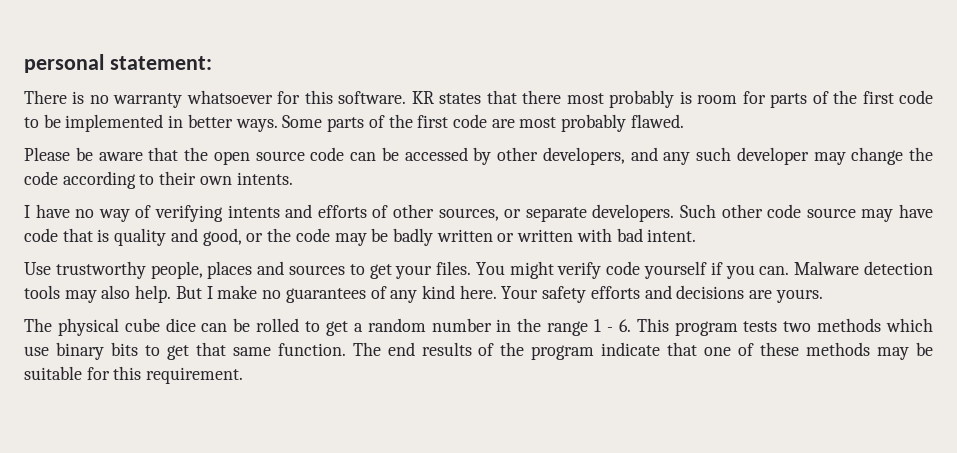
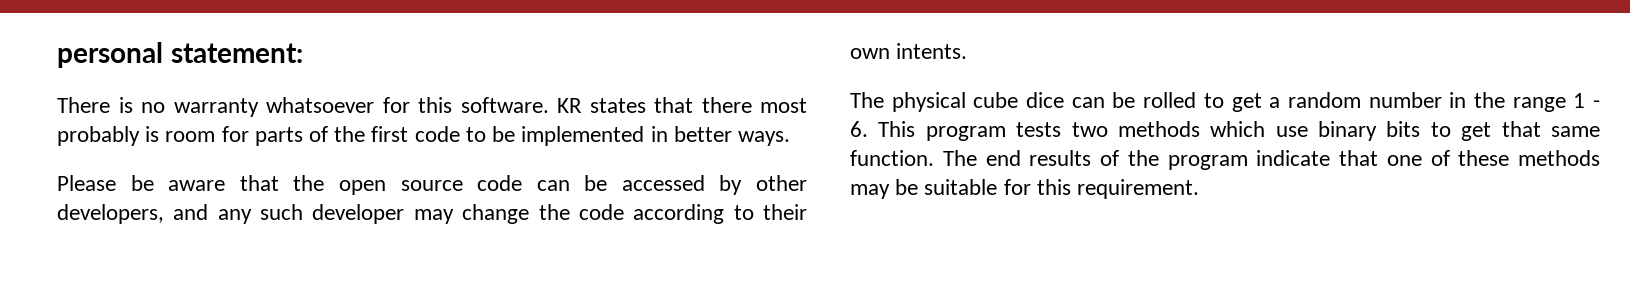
- Some parts of the first code are most probably flawed.
- I have no way of verifying intents and efforts of other sources, or separate developers. Such other code source may have code that is quality and good, or the code may be badly written or written with bad intent.
- Use trustworthy people, places and sources to get your files. You might verify code yourself if you can. Malware detection tools may also help. But I make no guarantees of any kind here. Your safety efforts and decisions are yours.

